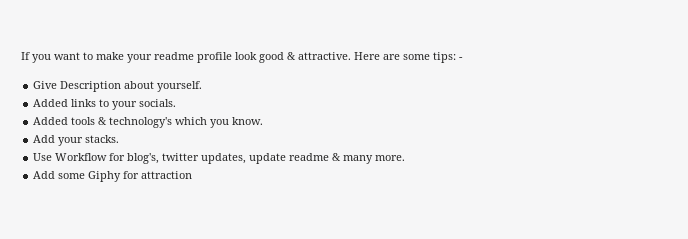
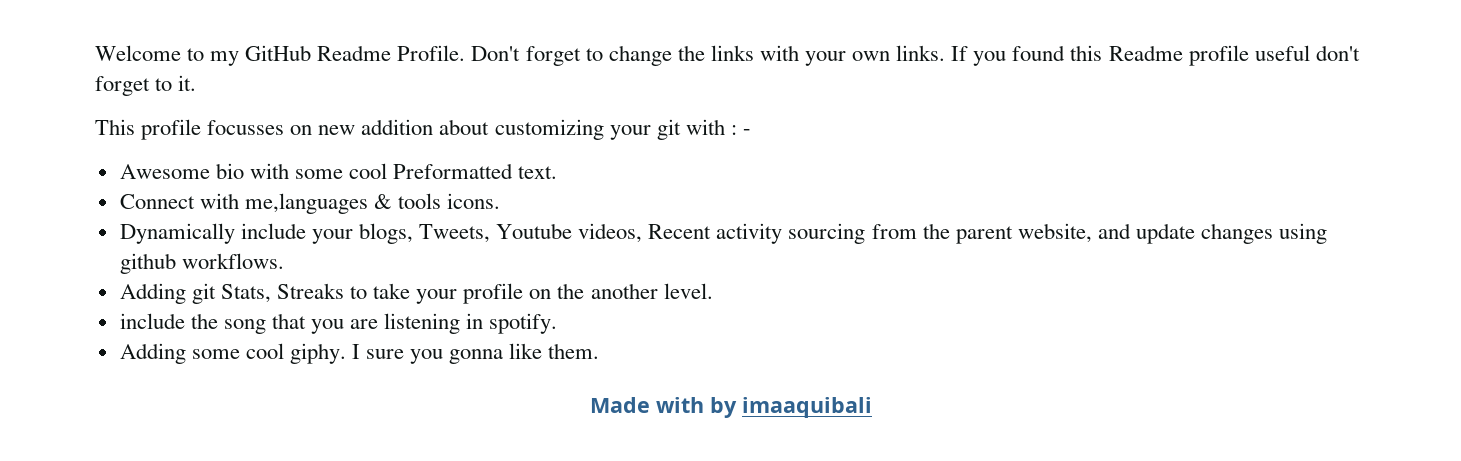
- If you want to make your readme profile look good & attractive. Here are some tips: -
- Give Description about yourself.
- Added links to your socials.
- Added tools & technology's which you know.
- Add your stacks.
- Use Workflow for blog's, twitter updates, update readme & many more.
- Add some Giphy for attraction
+ Welcome to my GitHub Readme Profile. Don't forget to change the links with your own links. If you found this Readme profile useful don't forget to it.
+ This profile focusses on new addition about customizing your git with : -
+ Awesome bio with some cool Preformatted text.
+ Connect with me,languages & tools icons.
+ Dynamically include your blogs, Tweets, Youtube videos, Recent activity sourcing from the parent website, and update changes using github workflows.
+ Adding git Stats, Streaks to take your profile on the another level.
+ include the song that you are listening in spotify.
+ Adding some cool giphy. I sure you gonna like them.
+ Made with by imaaquibali

